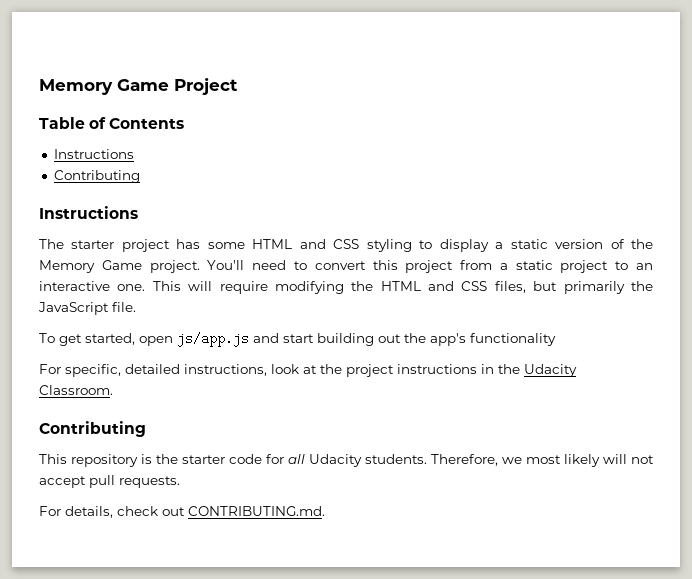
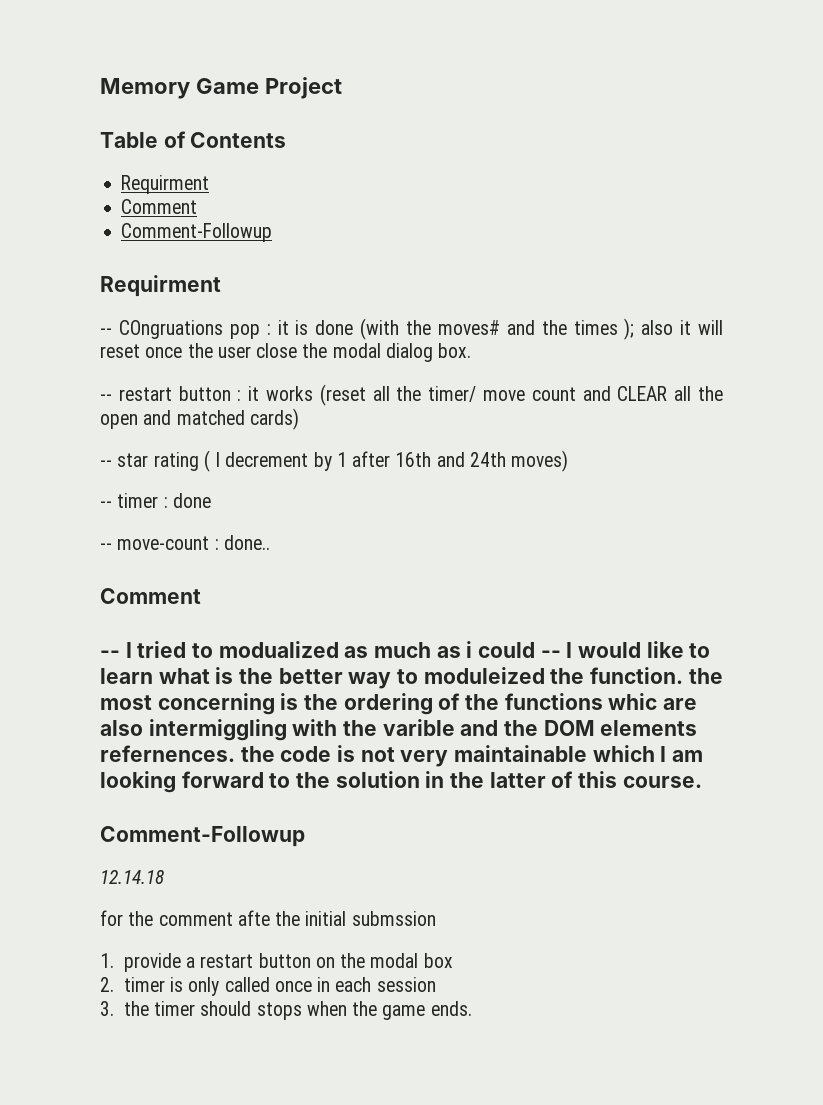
  Table of Contents
- Instructions
- Contributing
- Instructions
- The starter project has some HTML and CSS styling to display a static version of the Memory Game project. You'll need to convert this project from a static project to an interactive one. This will require modifying the HTML and CSS files, but primarily the JavaScript file.
- To get started, open js/app.js and start building out the app's functionality
- For specific, detailed instructions, look at the project instructions in the Udacity Classroom.
- Contributing
- This repository is the starter code for all Udacity students. Therefore, we most likely will not accept pull requests.
- For details, check out CONTRIBUTING.md.
+ Requirment
+ Comment
+ Comment-Followup
+ Requirment
+ -- COngruations pop : it is done (with the moves# and the times ); also it will reset once the user close the modal dialog box.
+ -- restart button : it works (reset all the timer/ move count and CLEAR all the open and matched cards)
+ -- star rating ( I decrement by 1 after 16th and 24th moves)
+ -- timer : done
+ -- move-count : done..
+ Comment
+ -- I tried to modualized as much as i could -- I would like to learn what is the better way to moduleized the function. the most concerning is the ordering of the functions whic are also intermiggling with the varible and the DOM elements refernences. the code is not very maintainable which I am looking forward to the solution in the latter of this course.
+ Comment-Followup
+ 12.14.18
+ for the comment afte the initial submssion
+ 1. provide a restart button on the modal box
+ 2. timer is only called once in each session
+ 3. the timer should stops when the game ends.

